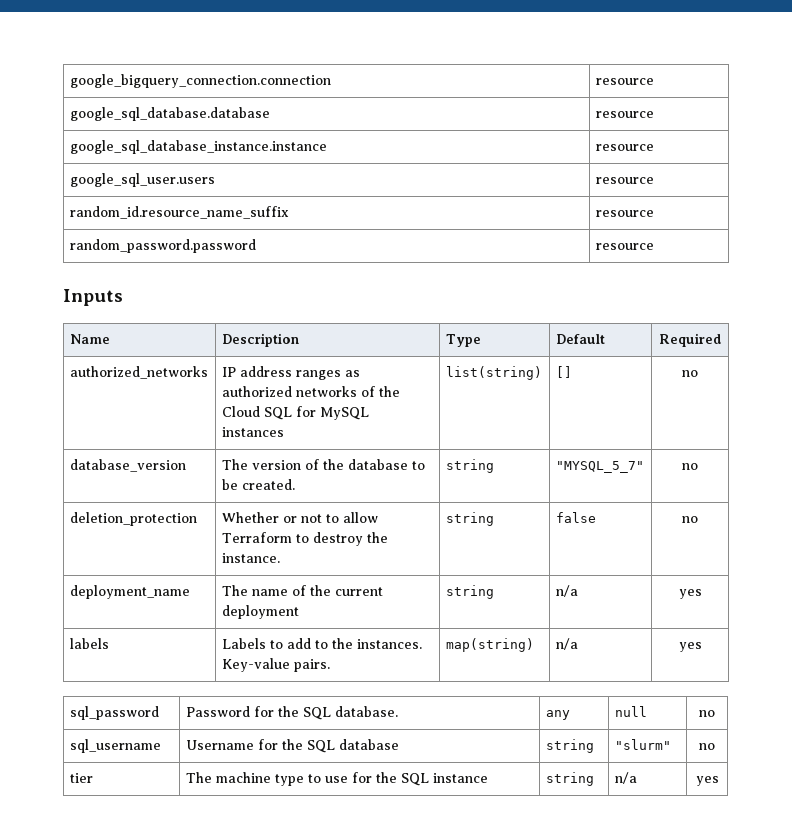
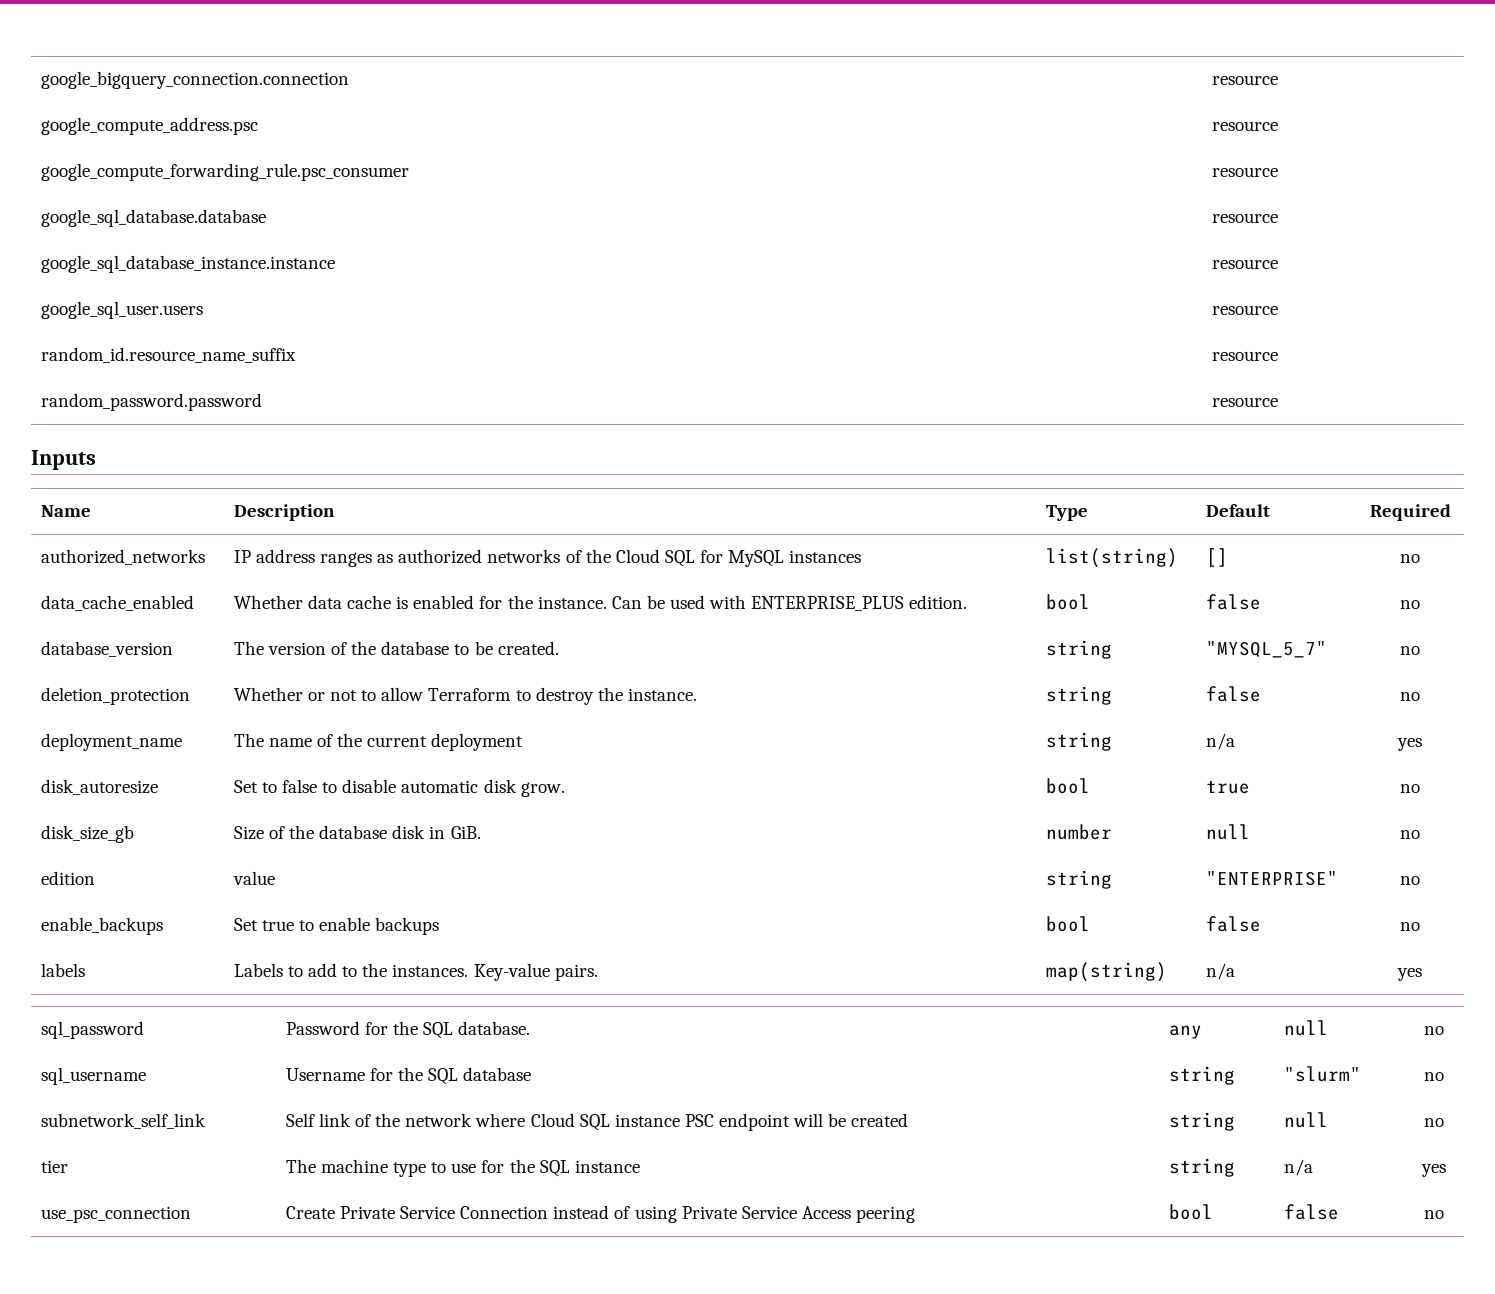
+ google_compute_address.psc | resource
+ google_compute_forwarding_rule.psc_consumer | resource
+ data_cache_enabled | Whether data cache is enabled for the instance. Can be used with ENTERPRISE_PLUS edition. | bool | false | no
+ disk_autoresize | Set to false to disable automatic disk grow. | bool | true | no
+ disk_size_gb | Size of the database disk in GiB. | number | null | no
+ edition | value | string | "ENTERPRISE" | no
+ enable_backups | Set true to enable backups | bool | false | no
+ subnetwork_self_link | Self link of the network where Cloud SQL instance PSC endpoint will be created | string | null | no
+ use_psc_connection | Create Private Service Connection instead of using Private Service Access peering | bool | false | no

